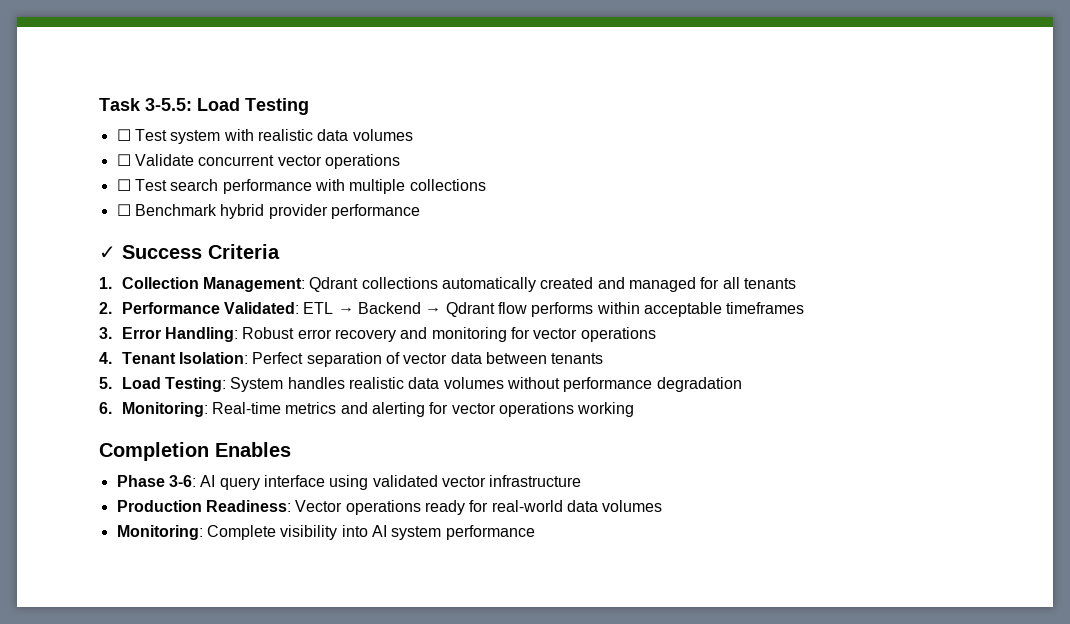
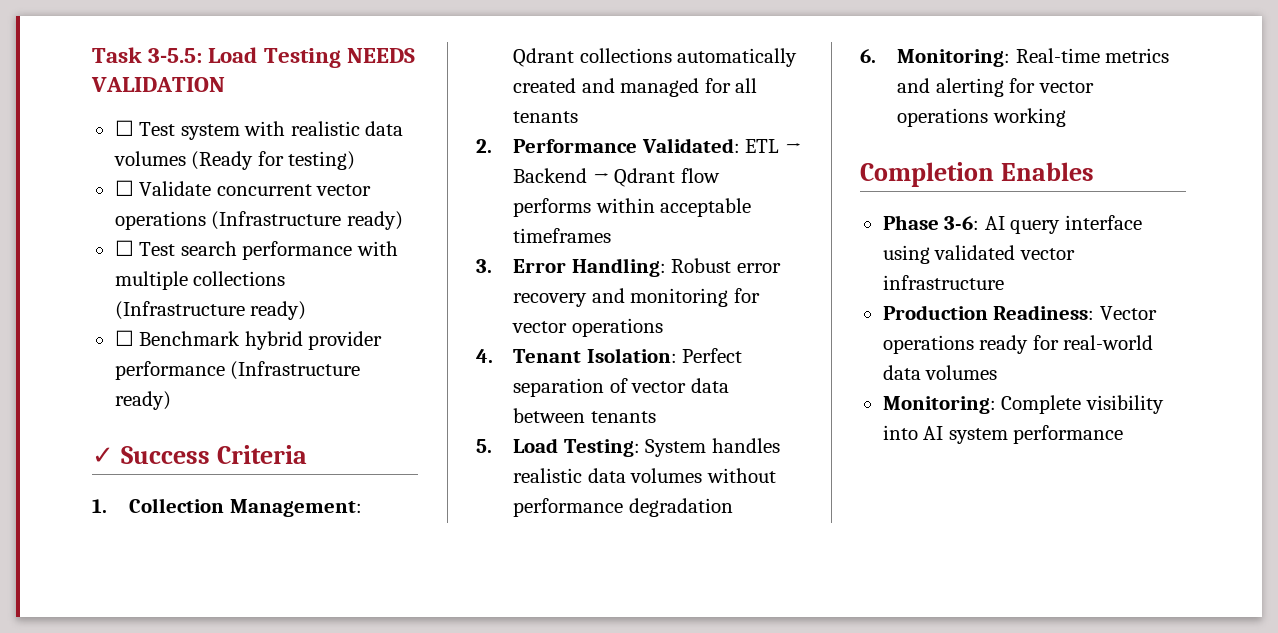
- Task 3-5.5: Load Testing
+ Task 3-5.5: Load Testing NEEDS VALIDATION
- ☐ Test system with realistic data volumes
+ ☐ Test system with realistic data volumes (Ready for testing)
- ☐ Validate concurrent vector operations
+ ☐ Validate concurrent vector operations (Infrastructure ready)
- ☐ Test search performance with multiple collections
+ ☐ Test search performance with multiple collections (Infrastructure ready)
- ☐ Benchmark hybrid provider performance
+ ☐ Benchmark hybrid provider performance (Infrastructure ready)

